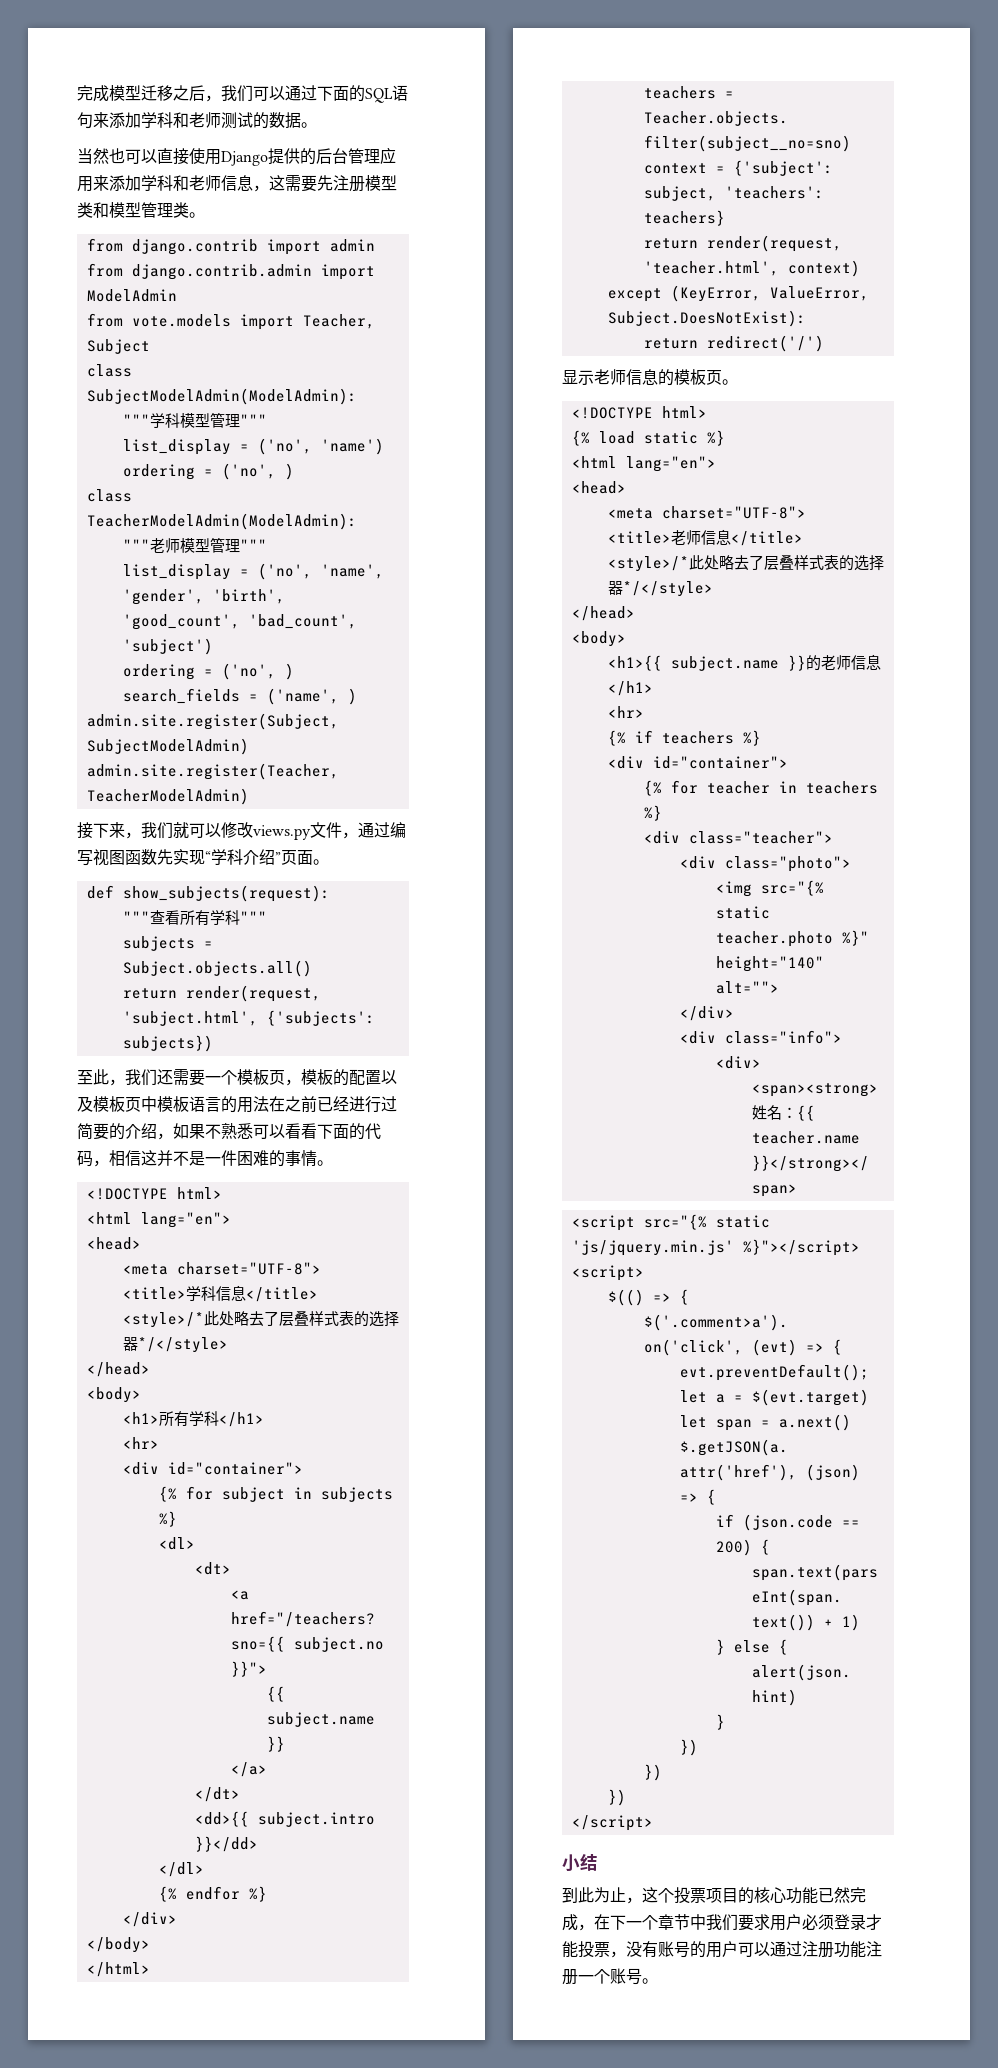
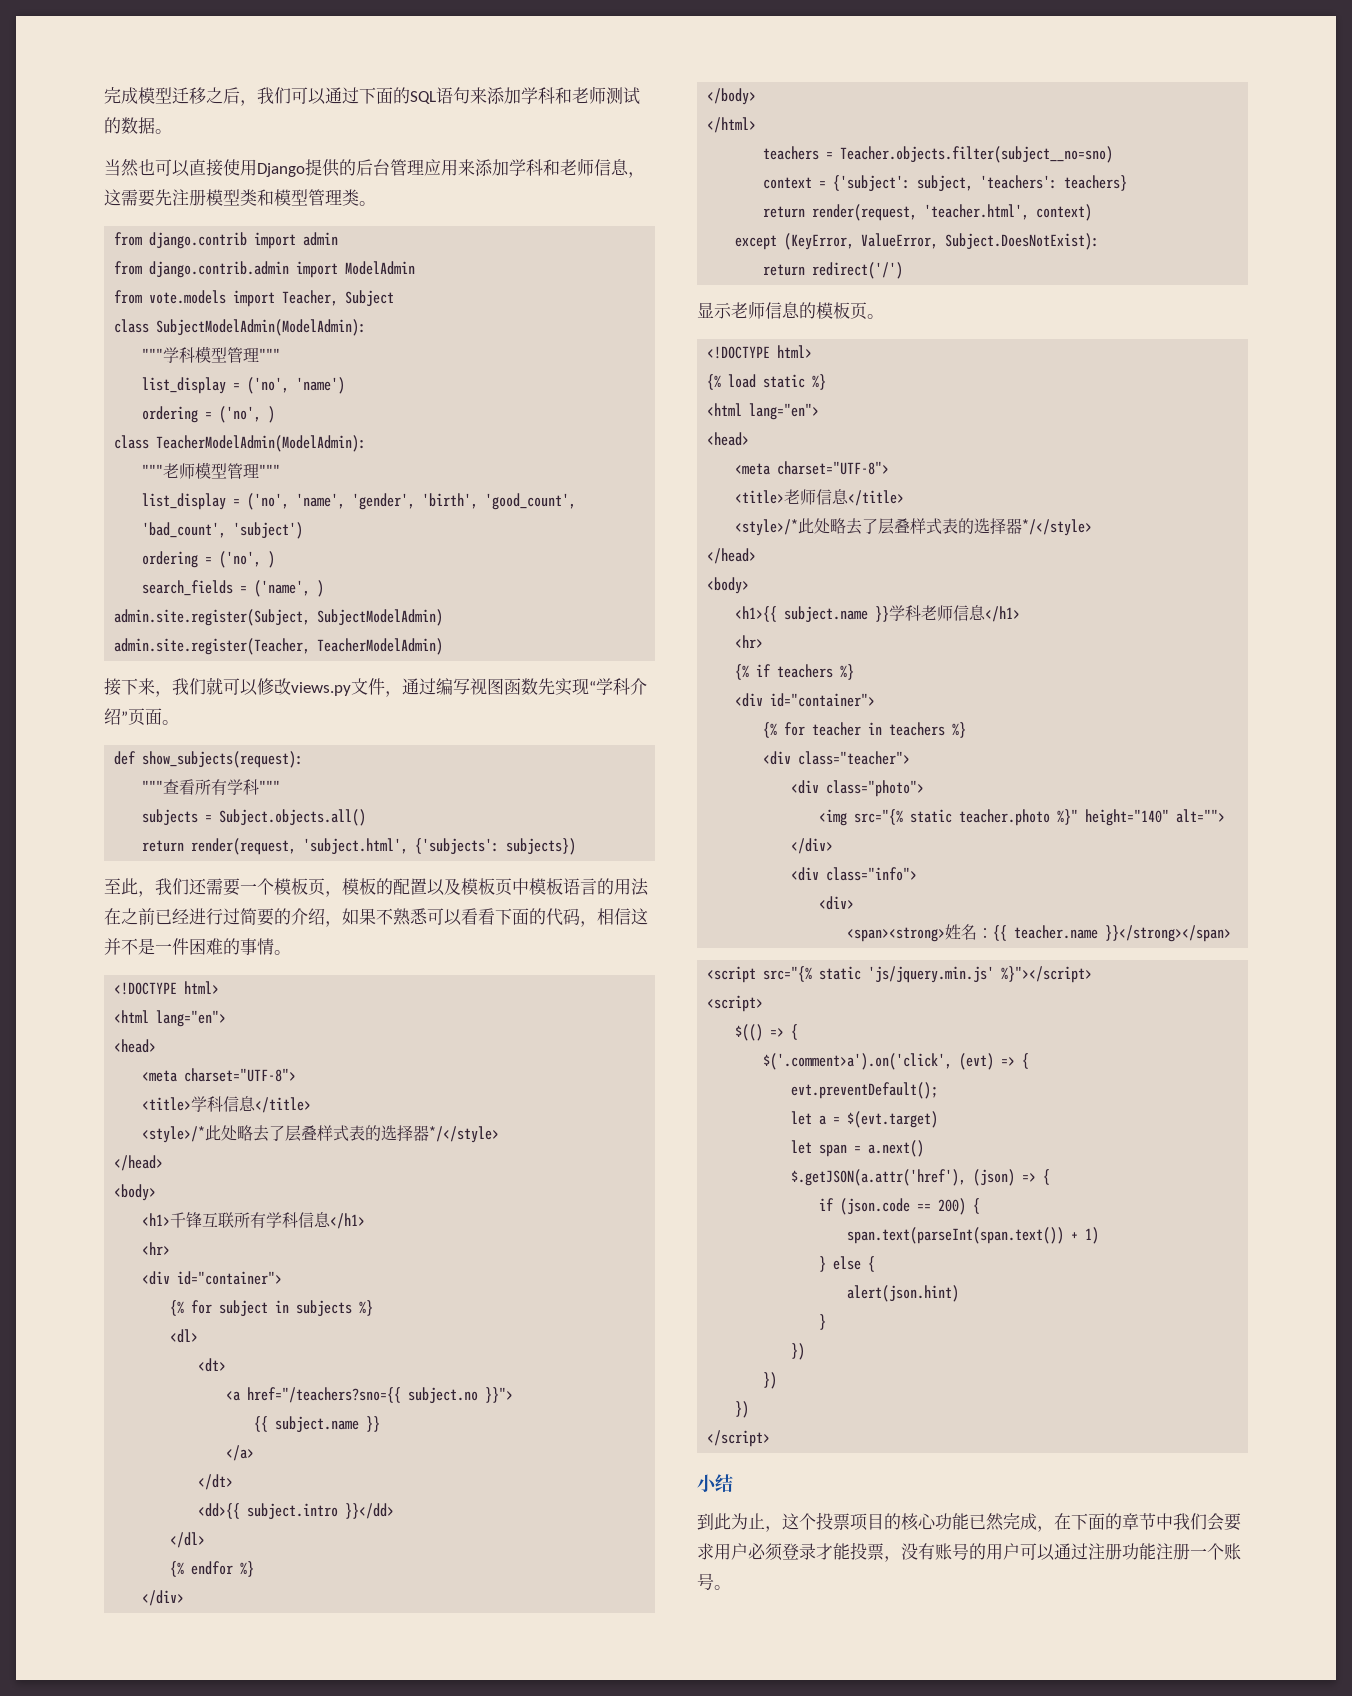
- <h1>所有学科</h1>
+ <h1>千锋互联所有学科信息</h1>
- <h1>{{ subject.name }}的老师信息</h1>
+ <h1>{{ subject.name }}学科老师信息</h1>
- 到此为止，这个投票项目的核心功能已然完成，在下一个章节中我们要求用户必须登录才能投票，没有账号的用户可以通过注册功能注册一个账号。
+ 到此为止，这个投票项目的核心功能已然完成，在下面的章节中我们会要求用户必须登录才能投票，没有账号的用户可以通过注册功能注册一个账号。

